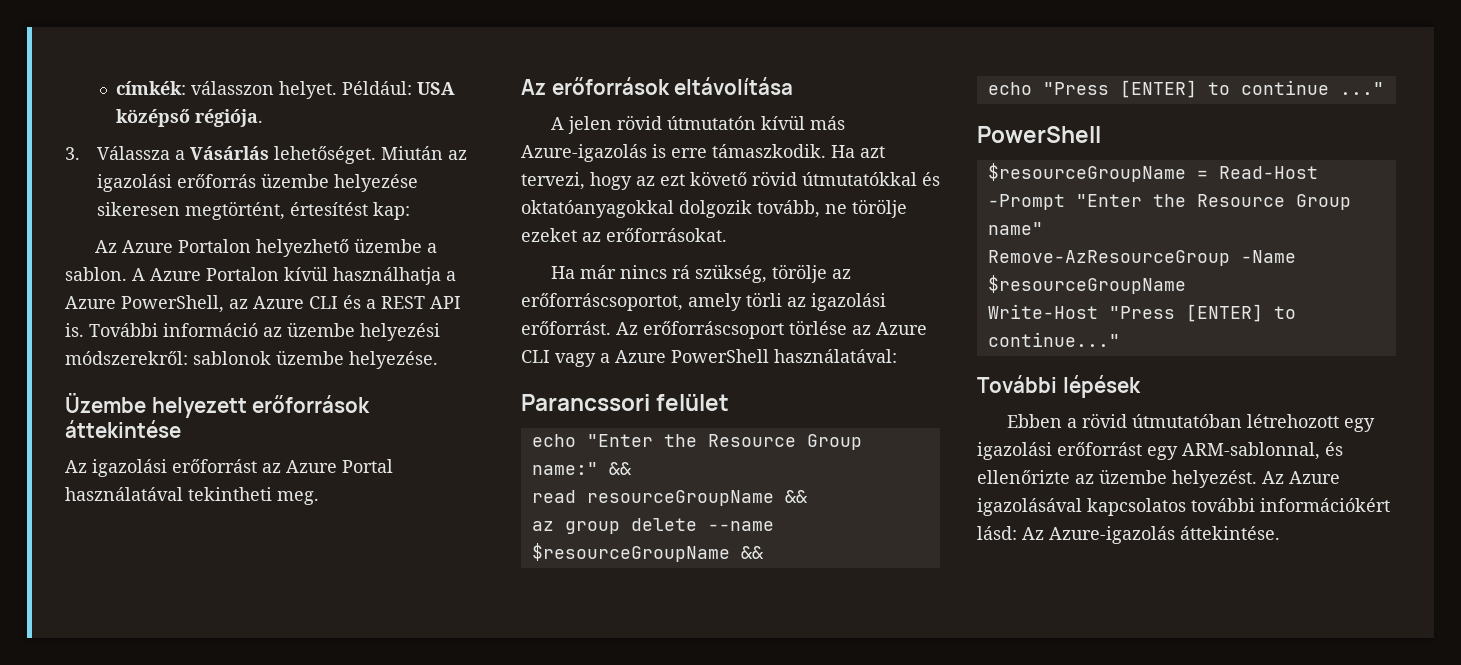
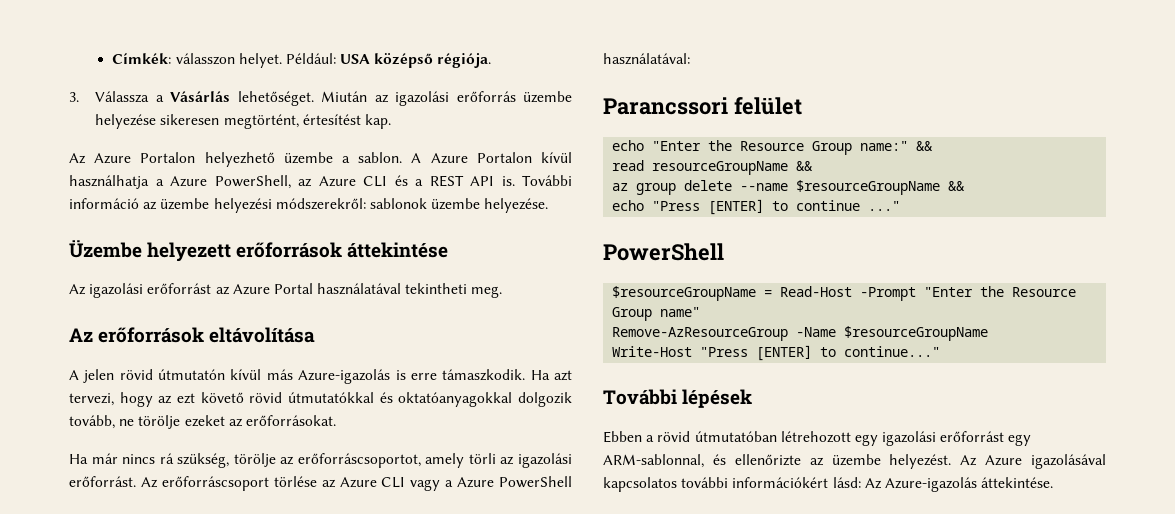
- címkék: válasszon helyet.
+ Címkék: válasszon helyet.
- Miután az igazolási erőforrás üzembe helyezése sikeresen megtörtént, értesítést kap:
+ Miután az igazolási erőforrás üzembe helyezése sikeresen megtörtént, értesítést kap.

